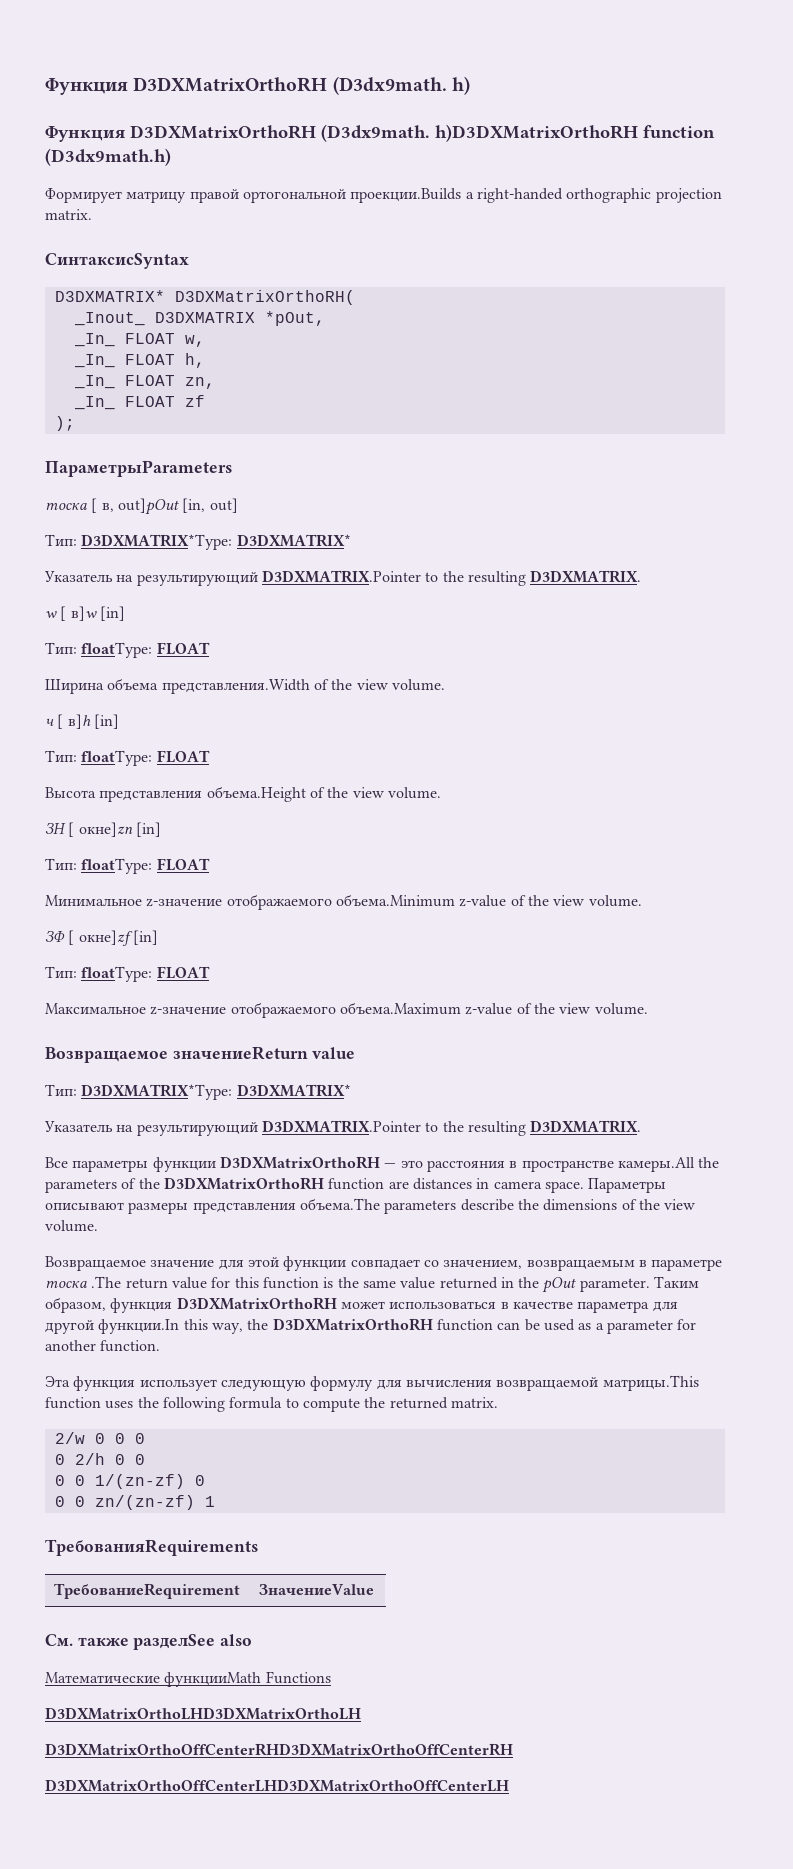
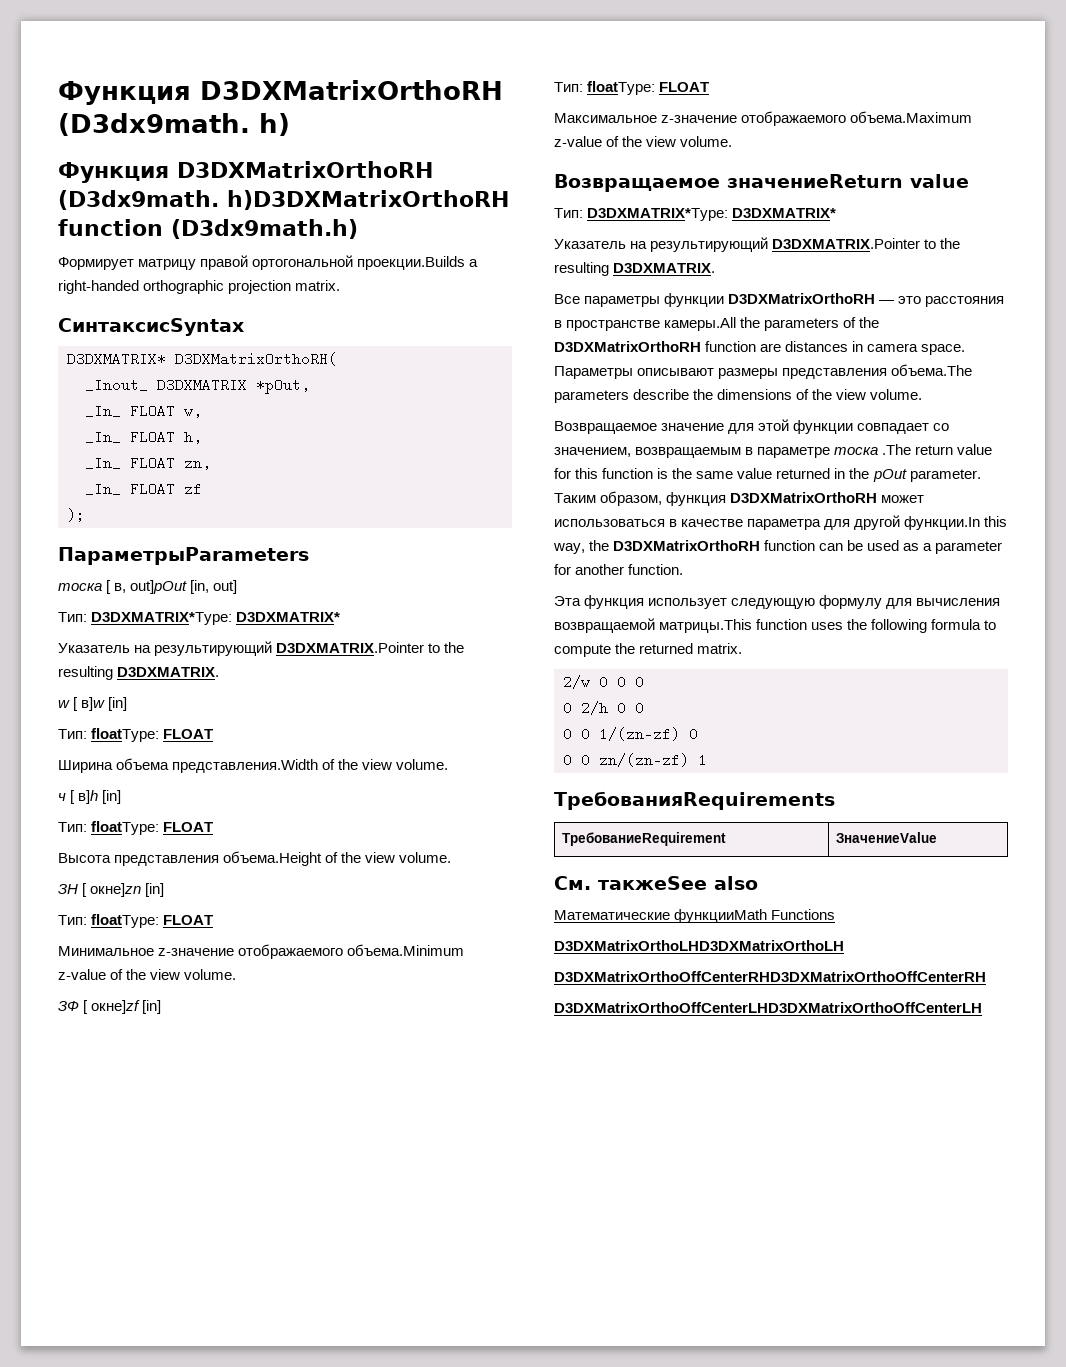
- См. также разделSee also
+ См. такжеSee also

